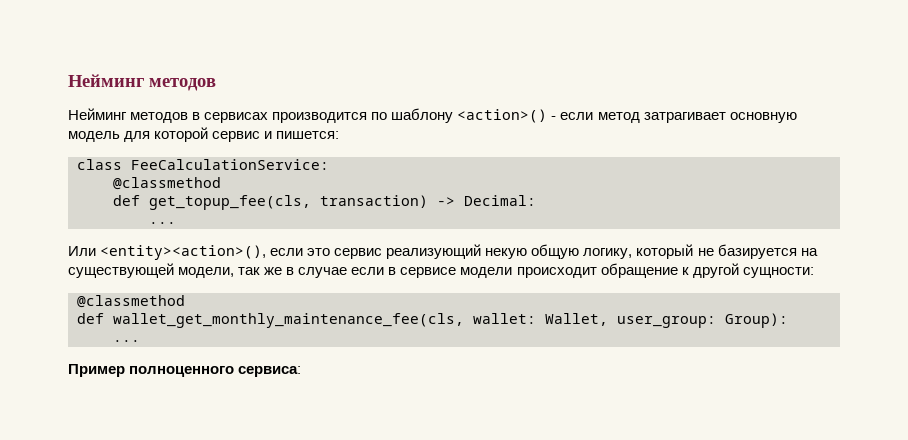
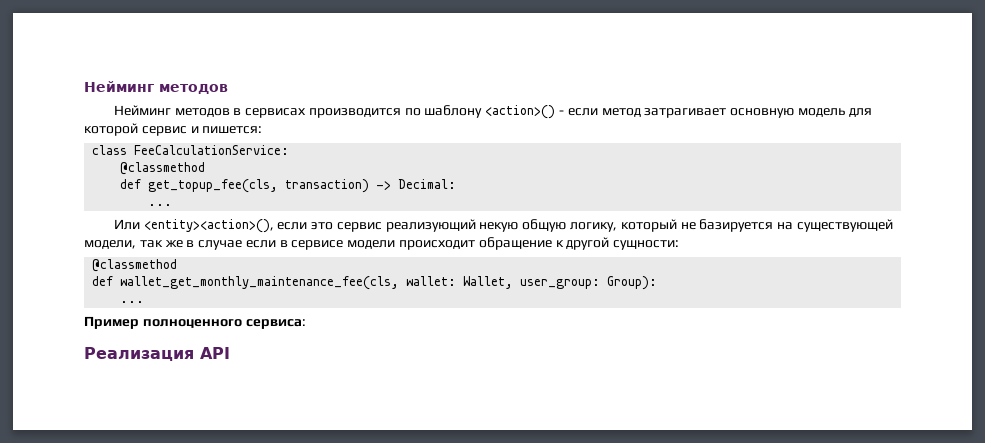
+ Реализация API

